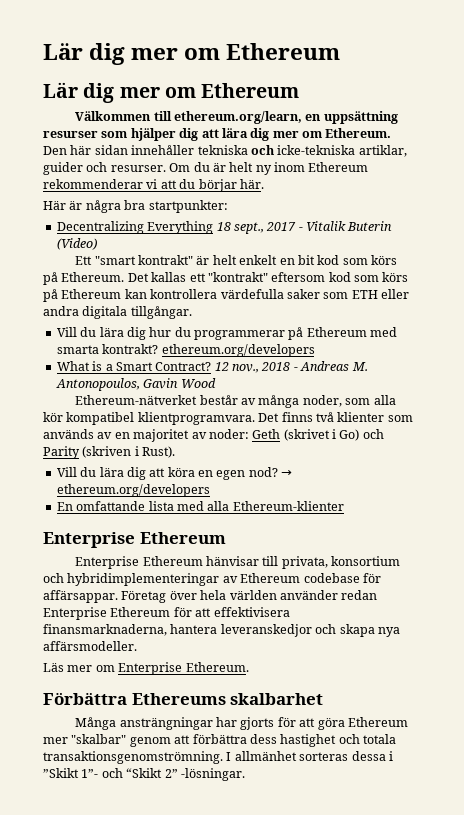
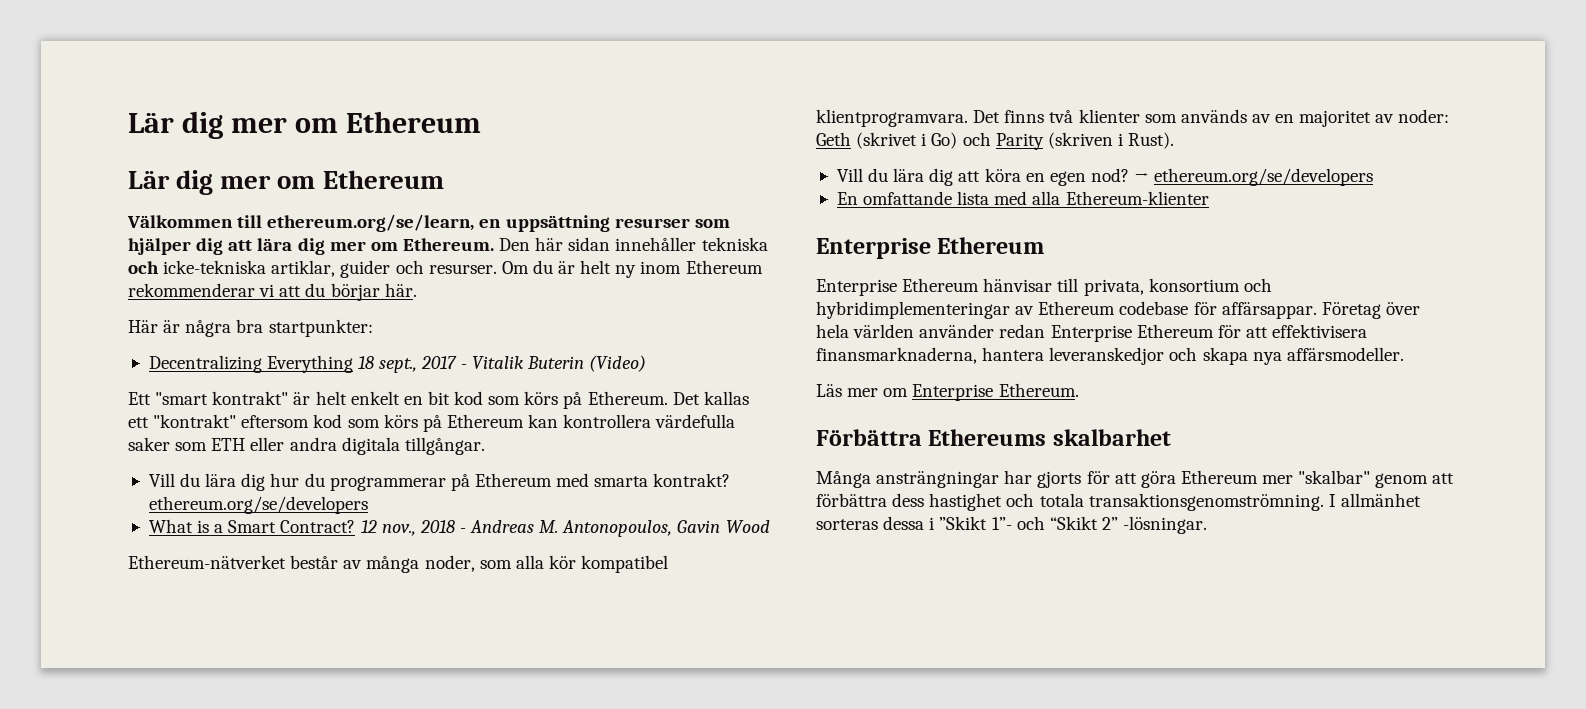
- Välkommen till ethereum.org/learn, en uppsättning resurser som hjälper dig att lära dig mer om Ethereum.
+ Välkommen till ethereum.org/se/learn, en uppsättning resurser som hjälper dig att lära dig mer om Ethereum.
- Vill du lära dig hur du programmerar på Ethereum med smarta kontrakt? ethereum.org/developers
+ Vill du lära dig hur du programmerar på Ethereum med smarta kontrakt? ethereum.org/se/developers
- → ethereum.org/developers
+ → ethereum.org/se/developers

